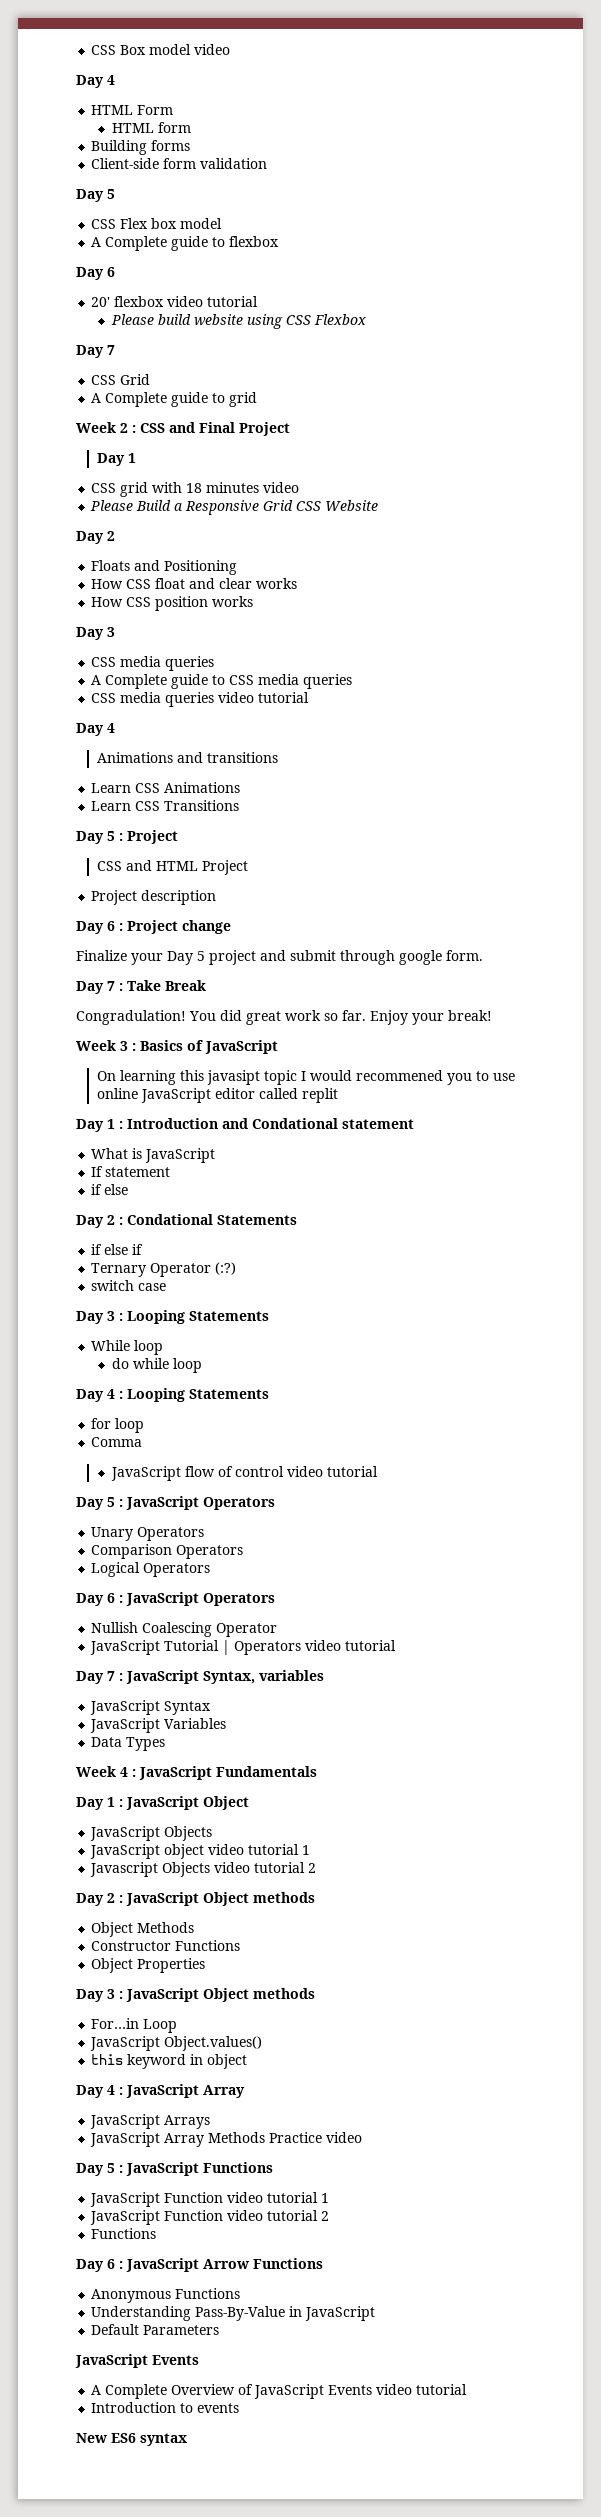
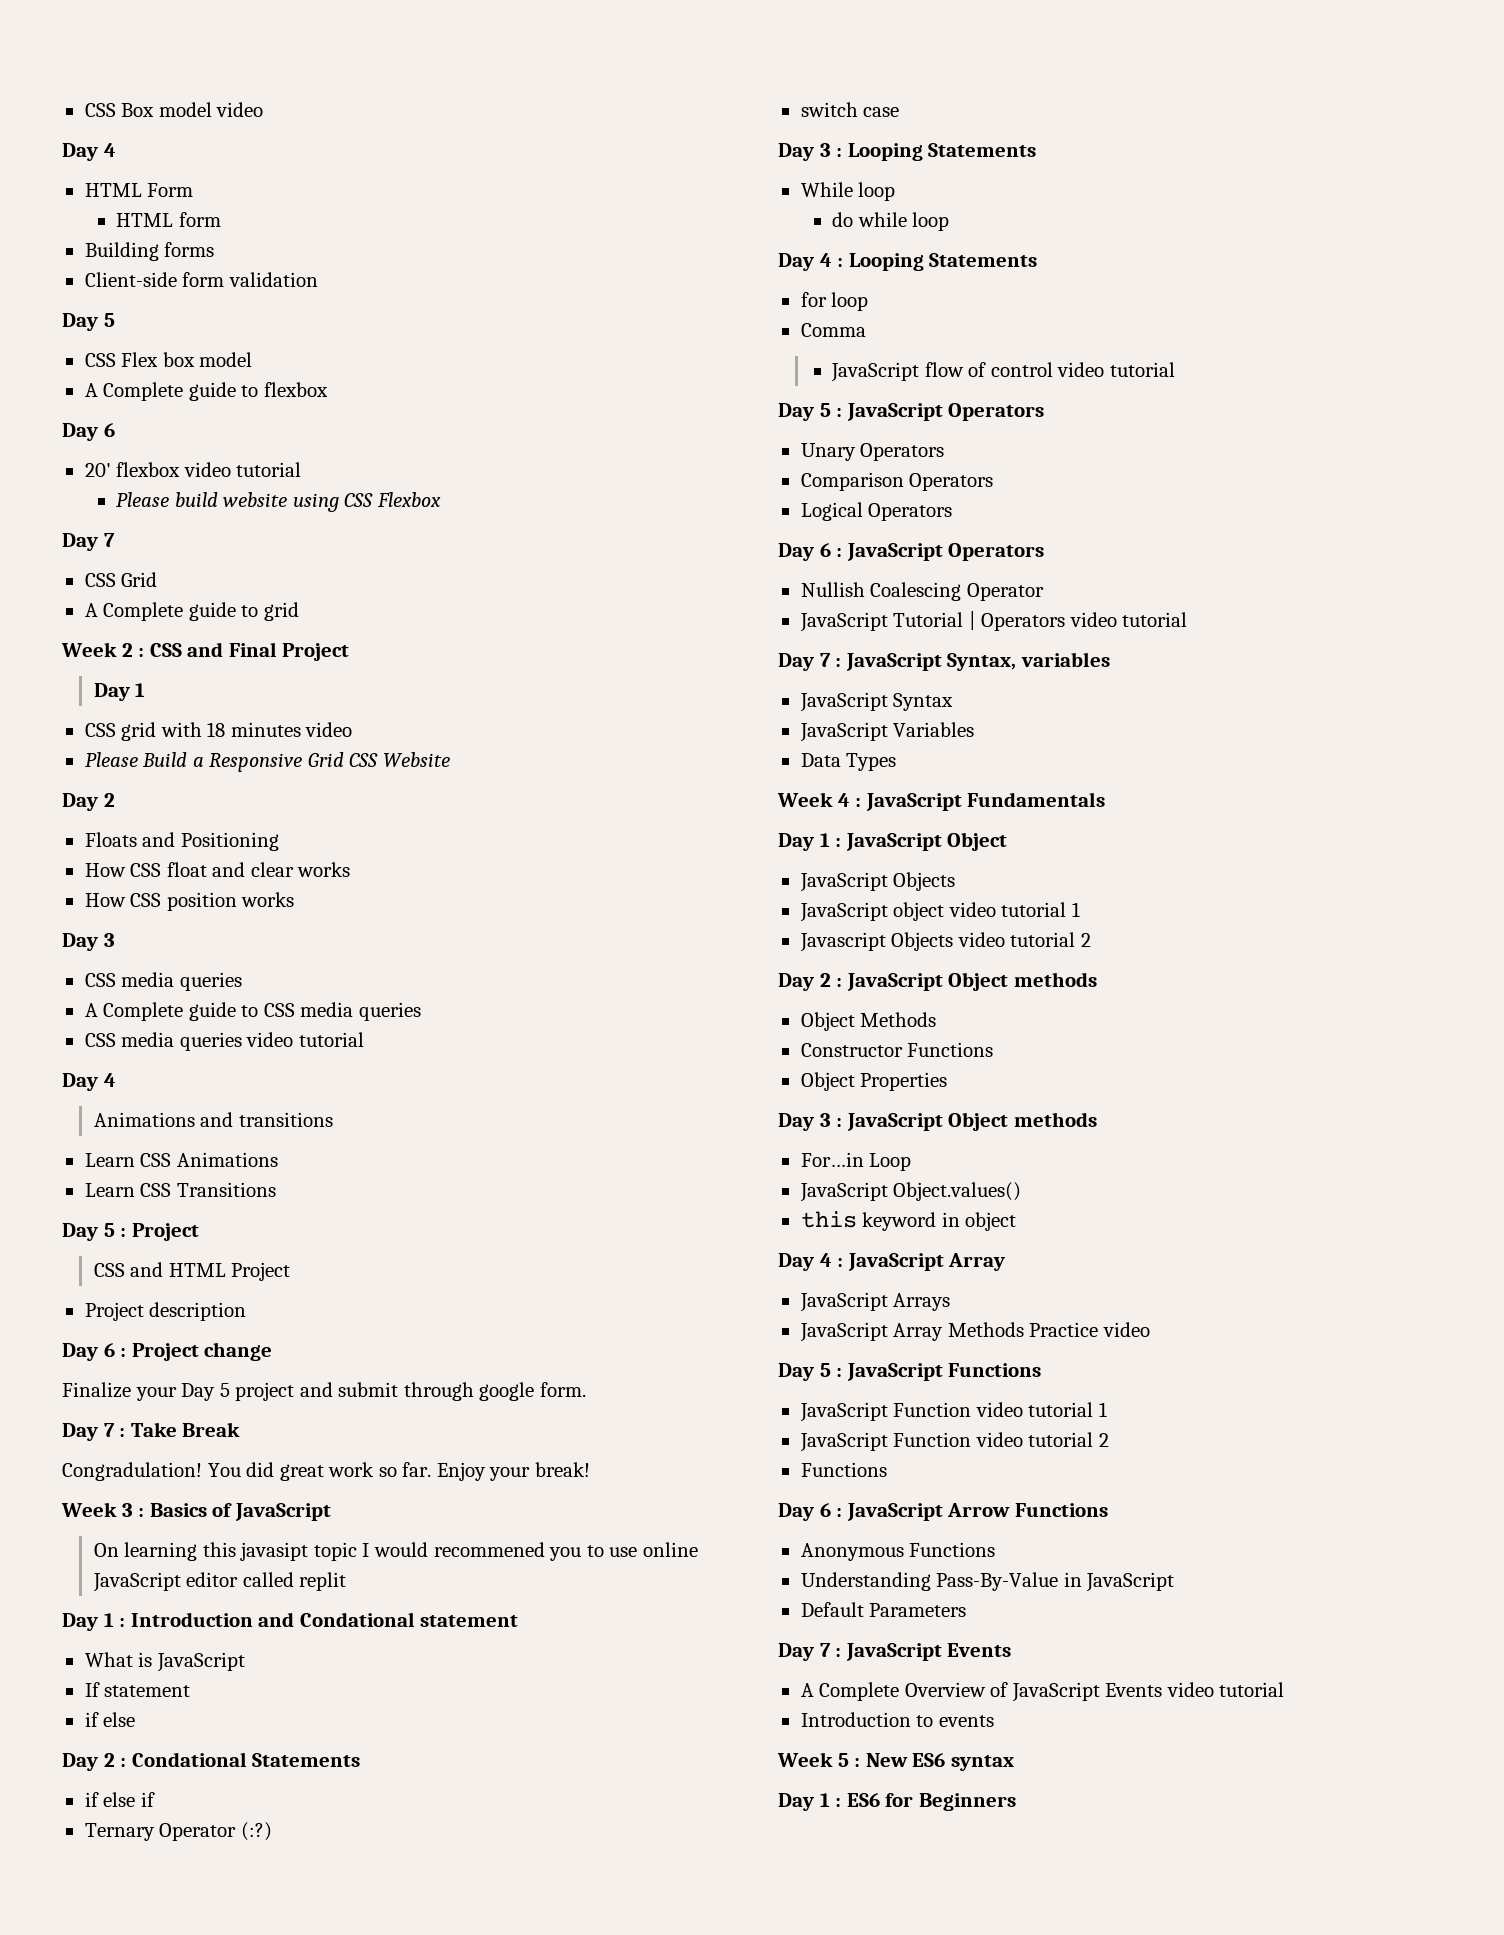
  Default Parameters
- JavaScript Events
+ Day 7 : JavaScript Events
- New ES6 syntax
+ Week 5 : New ES6 syntax
+ Day 1 : ES6 for Beginners

